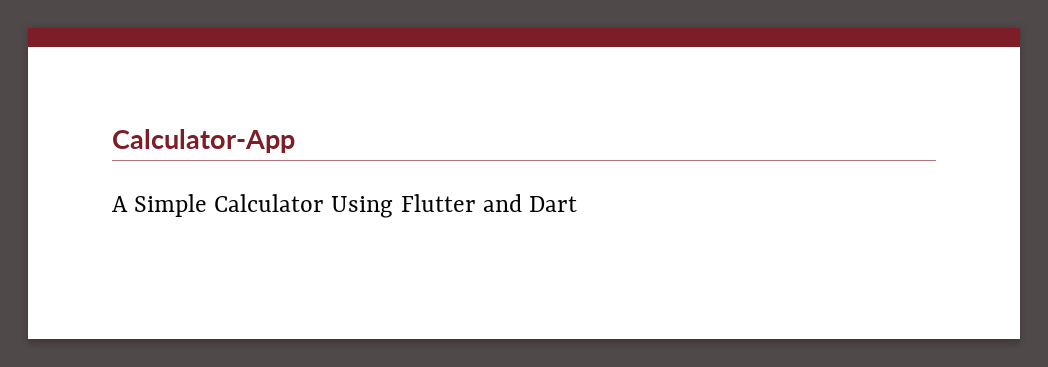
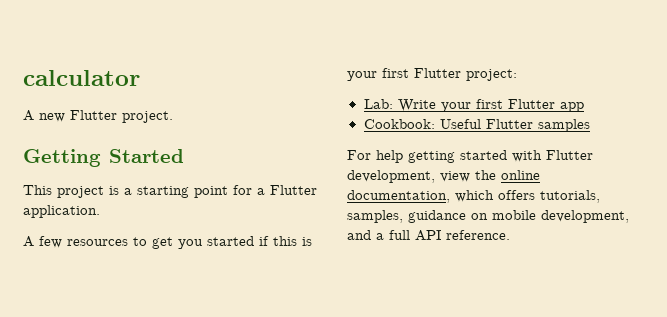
- Calculator-App
- A Simple Calculator Using Flutter and Dart
+ calculator
+ A new Flutter project.
+ Getting Started
+ This project is a starting point for a Flutter application.
+ A few resources to get you started if this is your first Flutter project:
+ Lab: Write your first Flutter app
+ Cookbook: Useful Flutter samples
+ For help getting started with Flutter development, view the online documentation, which offers tutorials, samples, guidance on mobile development, and a full API reference.

